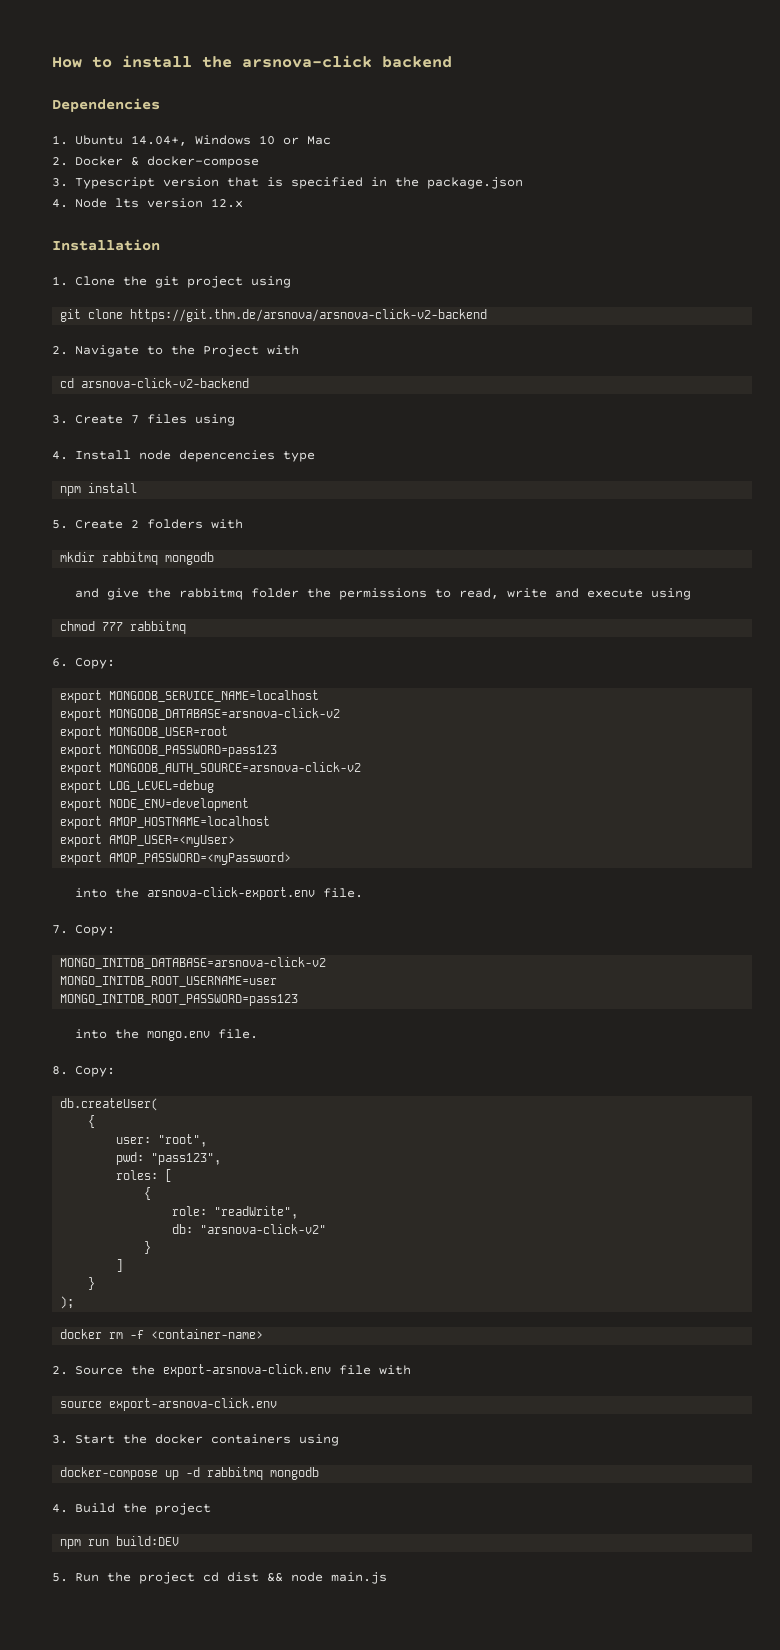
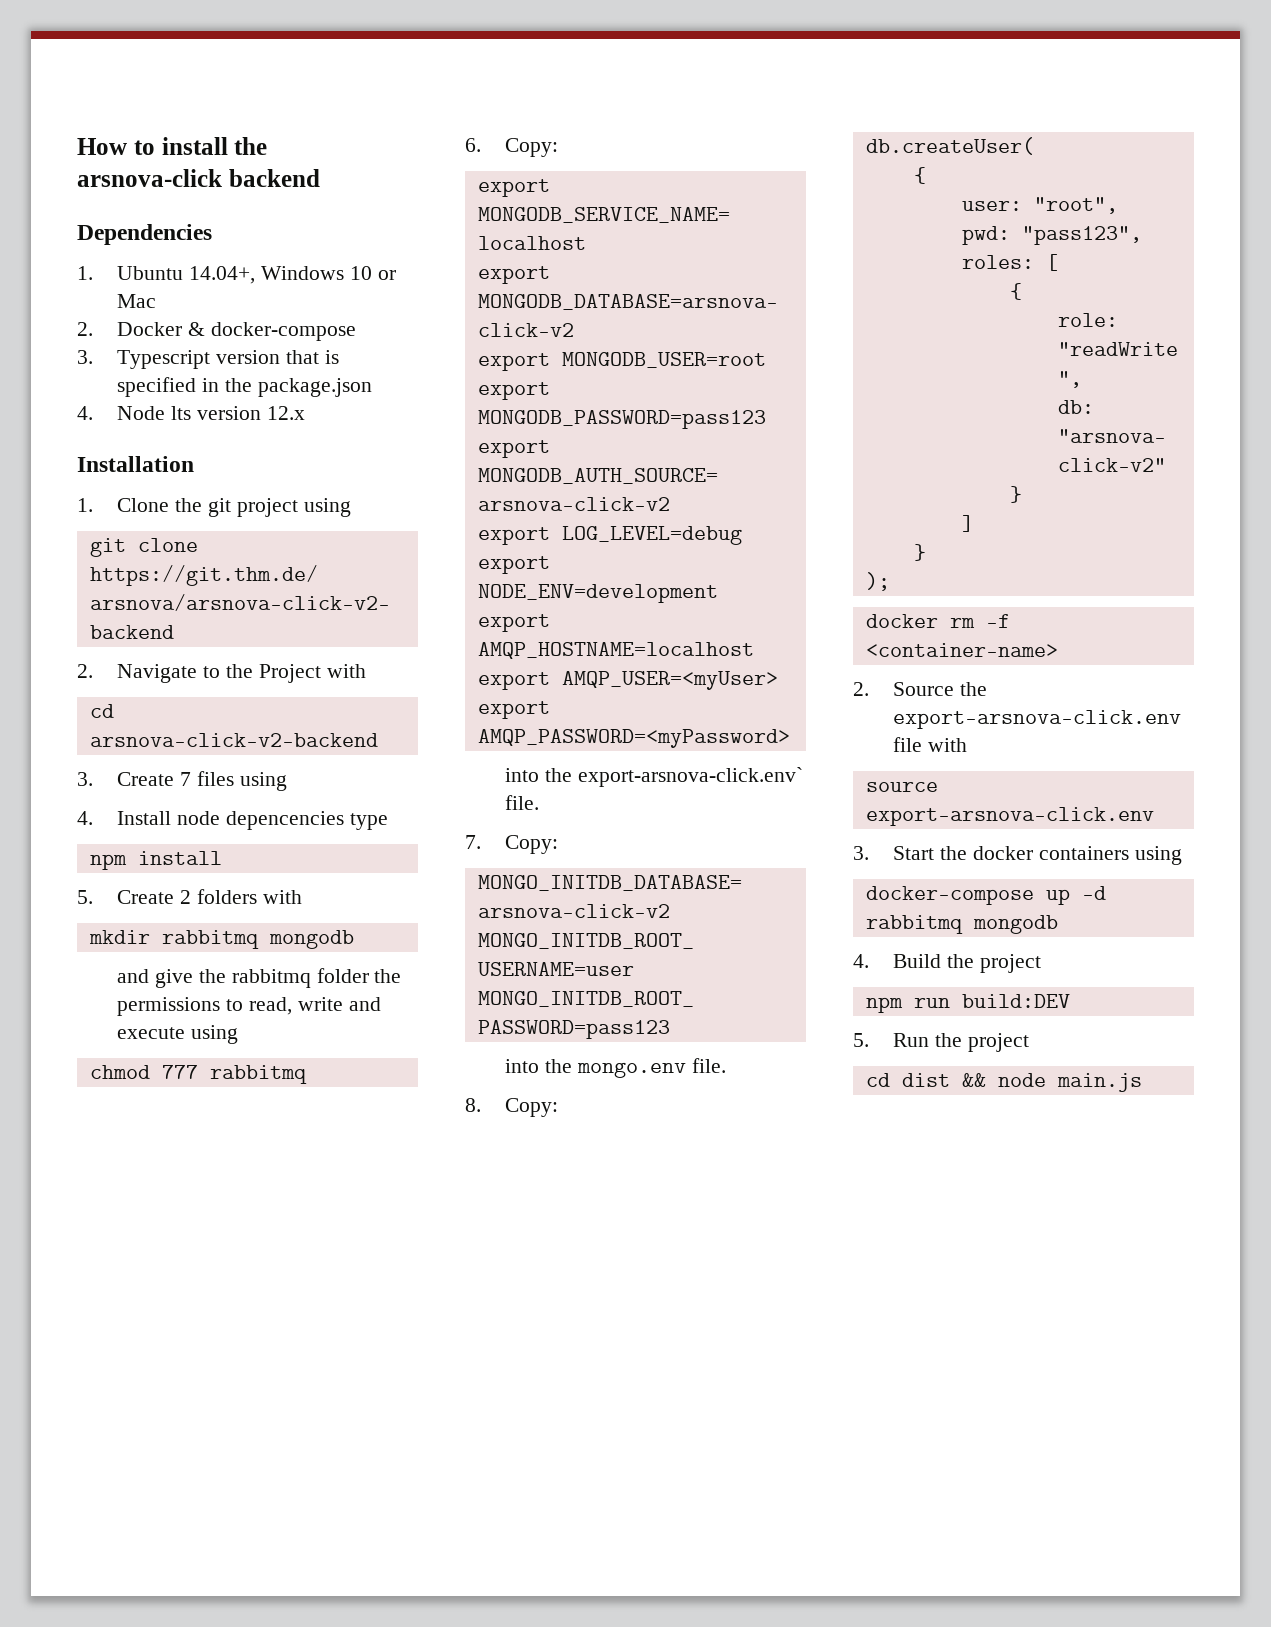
- into the arsnova-click-export.env file.
+ into the export-arsnova-click.env` file.
- 5. Run the project cd dist && node main.js
+ 5. Run the project
+ cd dist && node main.js

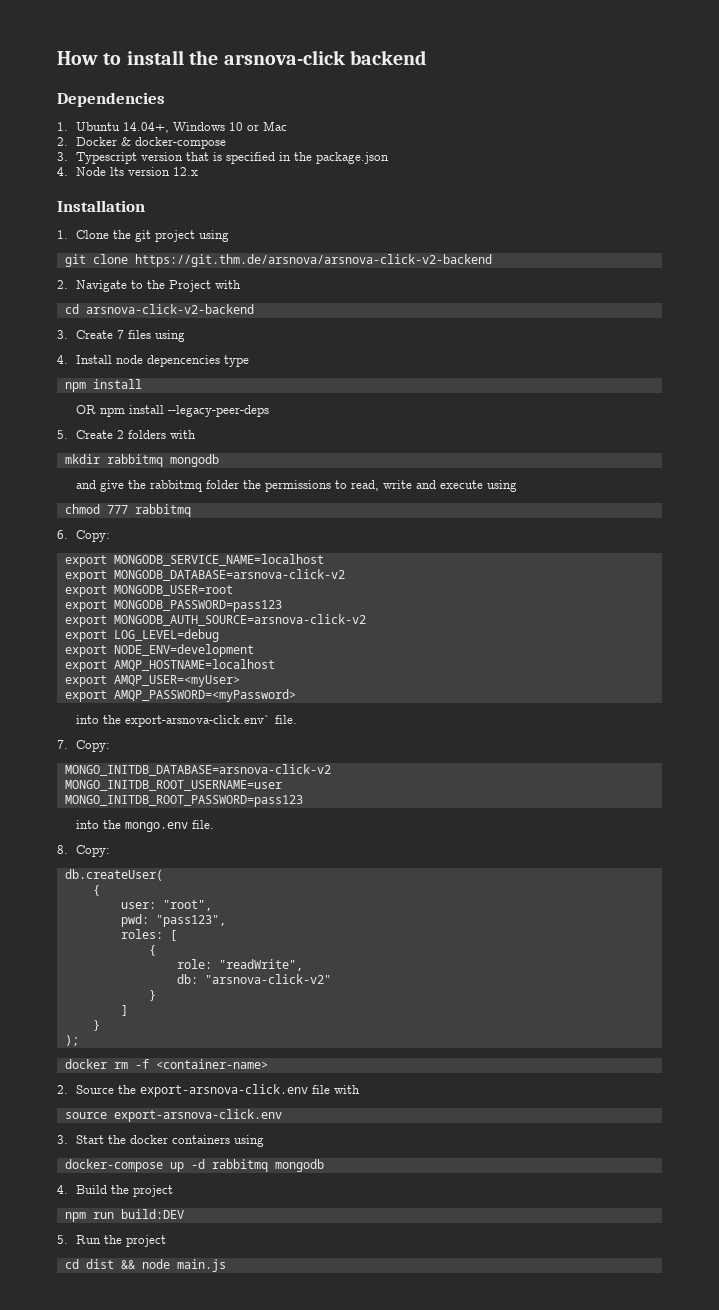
+ OR npm install --legacy-peer-deps

